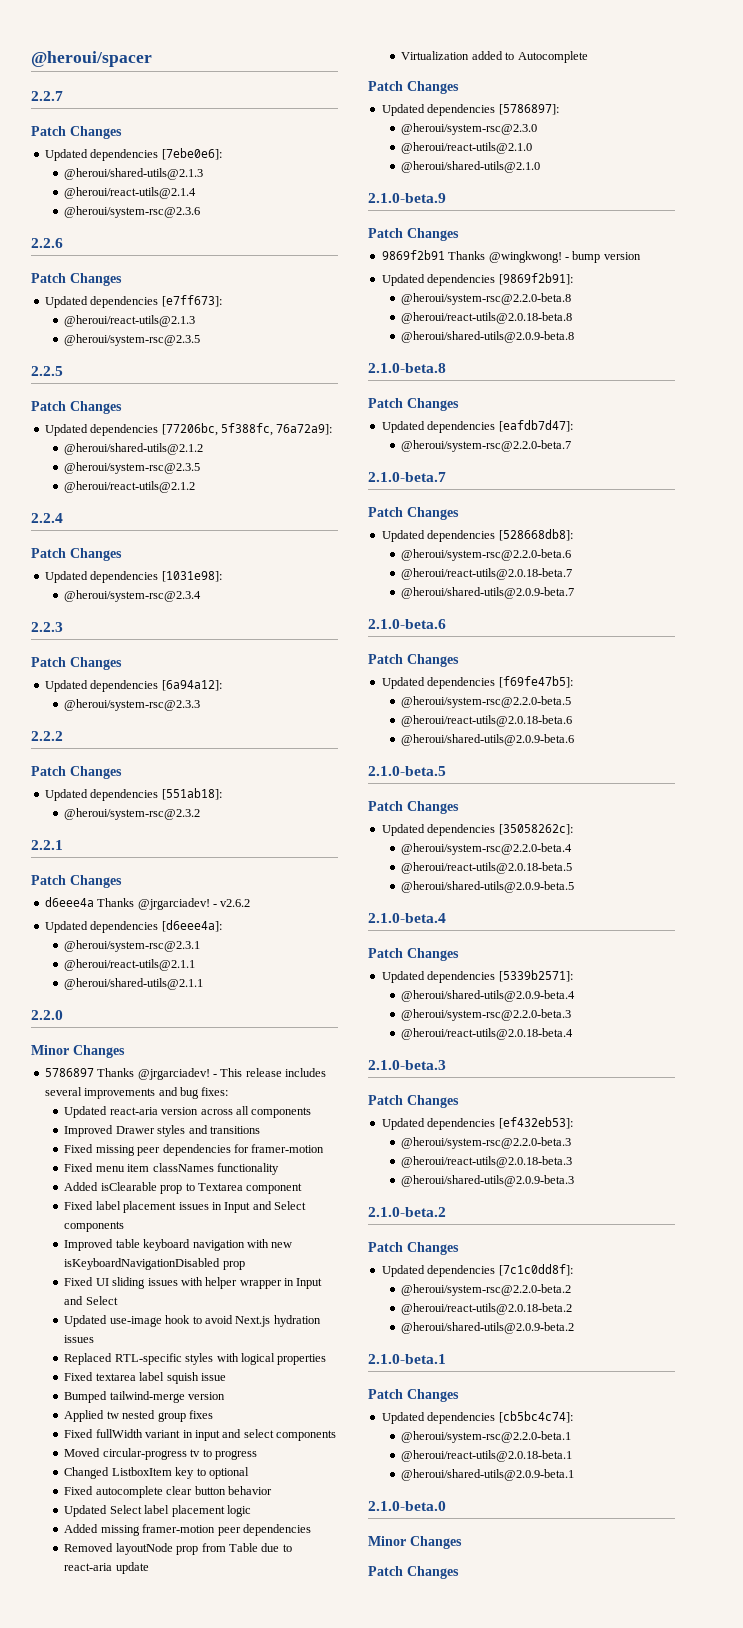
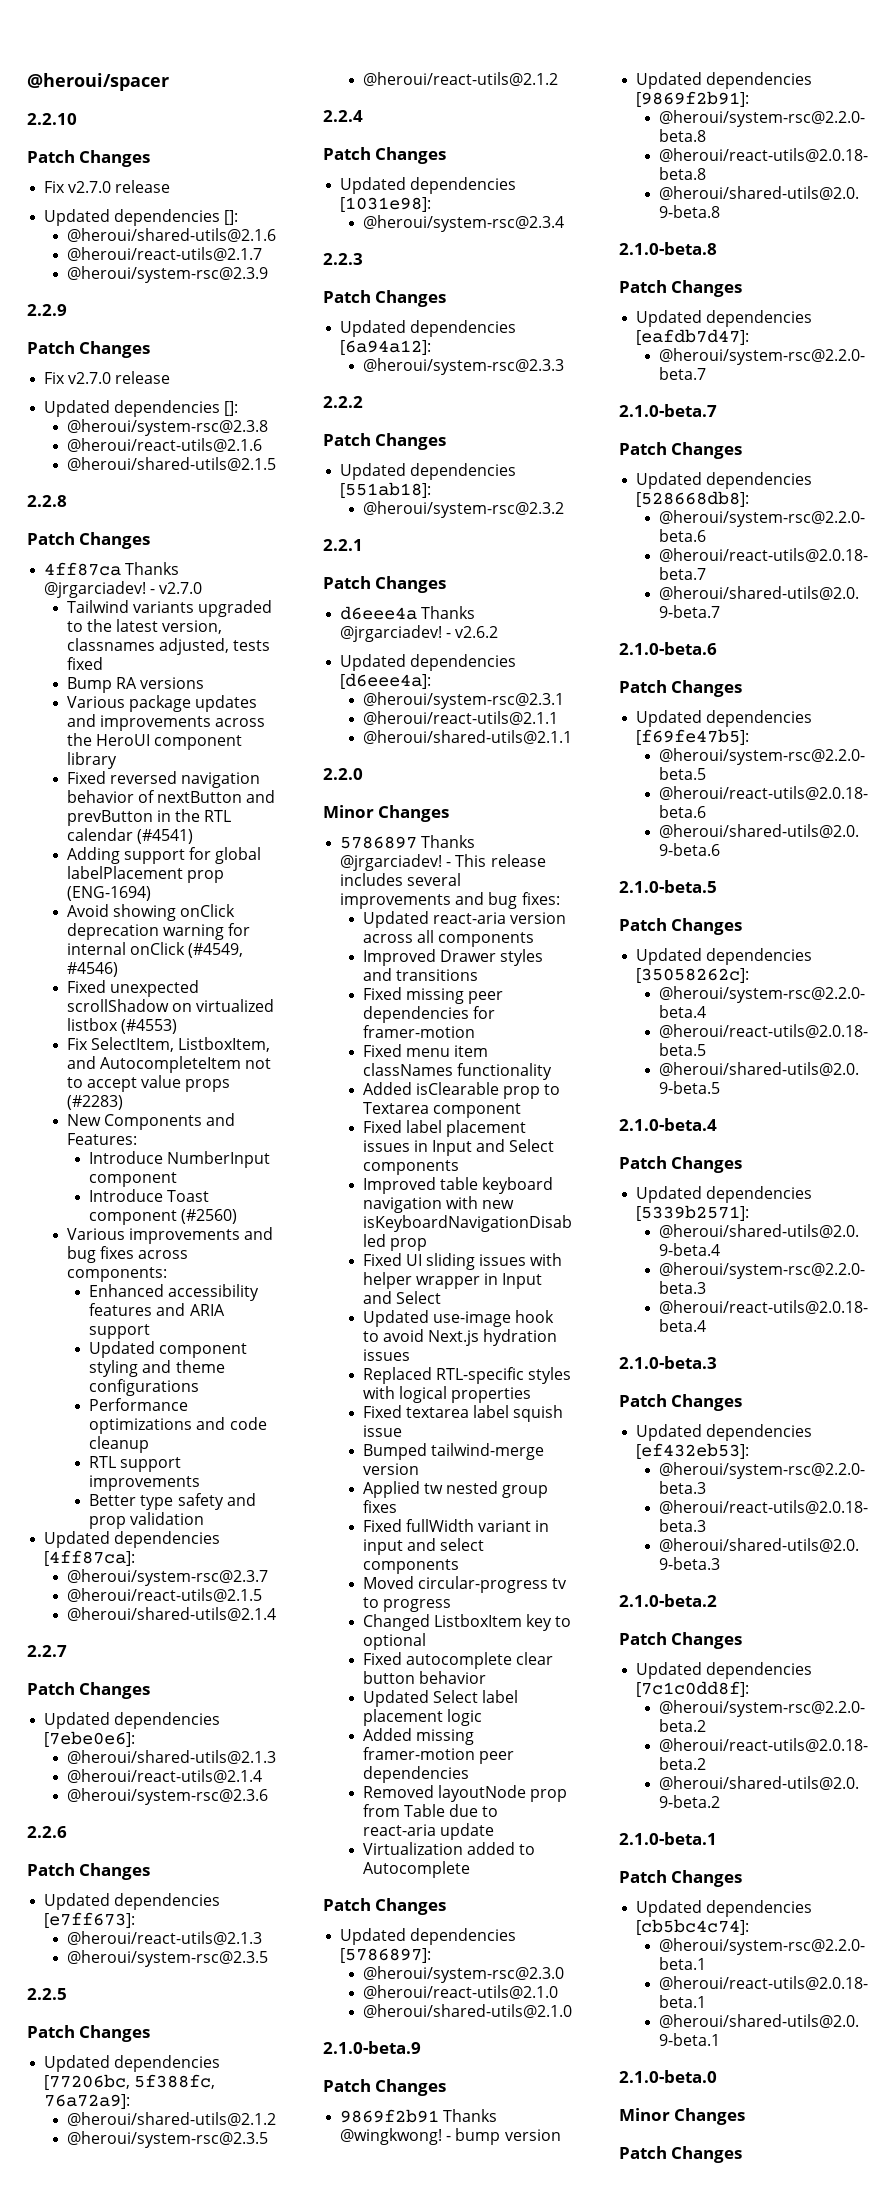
+ 2.2.10
+ Patch Changes
+ Fix v2.7.0 release
+ Updated dependencies []:
+ @heroui/shared-utils@2.1.6
+ @heroui/react-utils@2.1.7
+ @heroui/system-rsc@2.3.9
+ 2.2.9
+ Patch Changes
+ Fix v2.7.0 release
+ Updated dependencies []:
+ @heroui/system-rsc@2.3.8
+ @heroui/react-utils@2.1.6
+ @heroui/shared-utils@2.1.5
+ 2.2.8
+ Patch Changes
+ 4ff87ca Thanks @jrgarciadev! - v2.7.0
+ Tailwind variants upgraded to the latest version, classnames adjusted, tests fixed
+ Bump RA versions
+ Various package updates and improvements across the HeroUI component library
+ Fixed reversed navigation behavior of nextButton and prevButton in the RTL calendar (#4541)
+ Adding support for global labelPlacement prop (ENG-1694)
+ Avoid showing onClick deprecation warning for internal onClick (#4549, #4546)
+ Fixed unexpected scrollShadow on virtualized listbox (#4553)
+ Fix SelectItem, ListboxItem, and AutocompleteItem not to accept value props (#2283)
+ New Components and Features:
+ Introduce NumberInput component
+ Introduce Toast component (#2560)
+ Various improvements and bug fixes across components:
+ Enhanced accessibility features and ARIA support
+ Updated component styling and theme configurations
+ Performance optimizations and code cleanup
+ RTL support improvements
+ Better type safety and prop validation
+ Updated dependencies [4ff87ca]:
+ @heroui/system-rsc@2.3.7
+ @heroui/react-utils@2.1.5
+ @heroui/shared-utils@2.1.4

